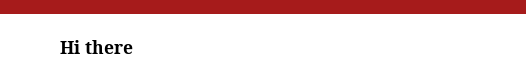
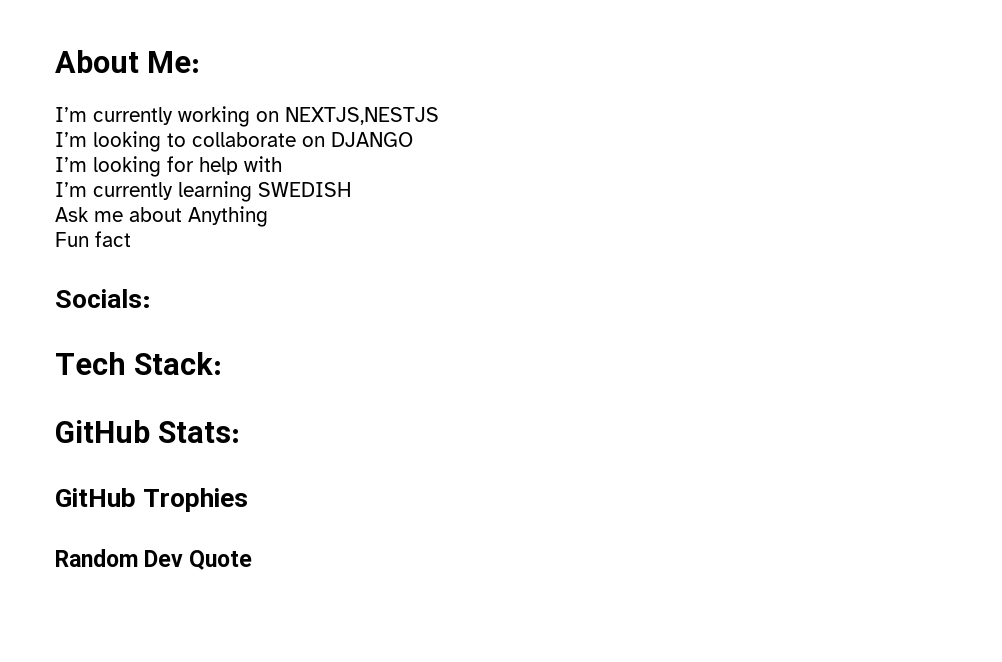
- Hi there
+ About Me:
+ I’m currently working on NEXTJS,NESTJS
+ I’m looking to collaborate on DJANGO
+ I’m looking for help with
+ I’m currently learning SWEDISH
+ Ask me about Anything
+ Fun fact
+ Socials:
+ Tech Stack:
+ GitHub Stats:
+ GitHub Trophies
+ Random Dev Quote

